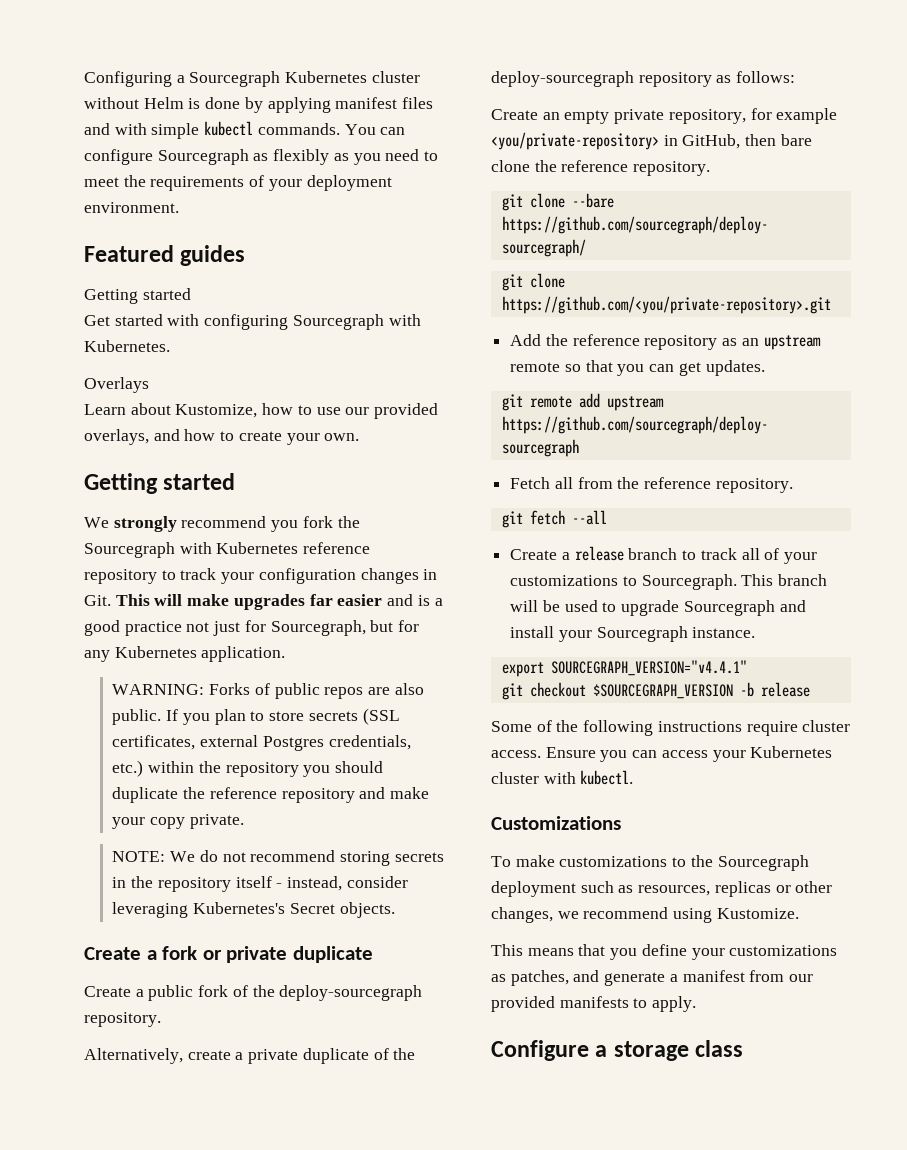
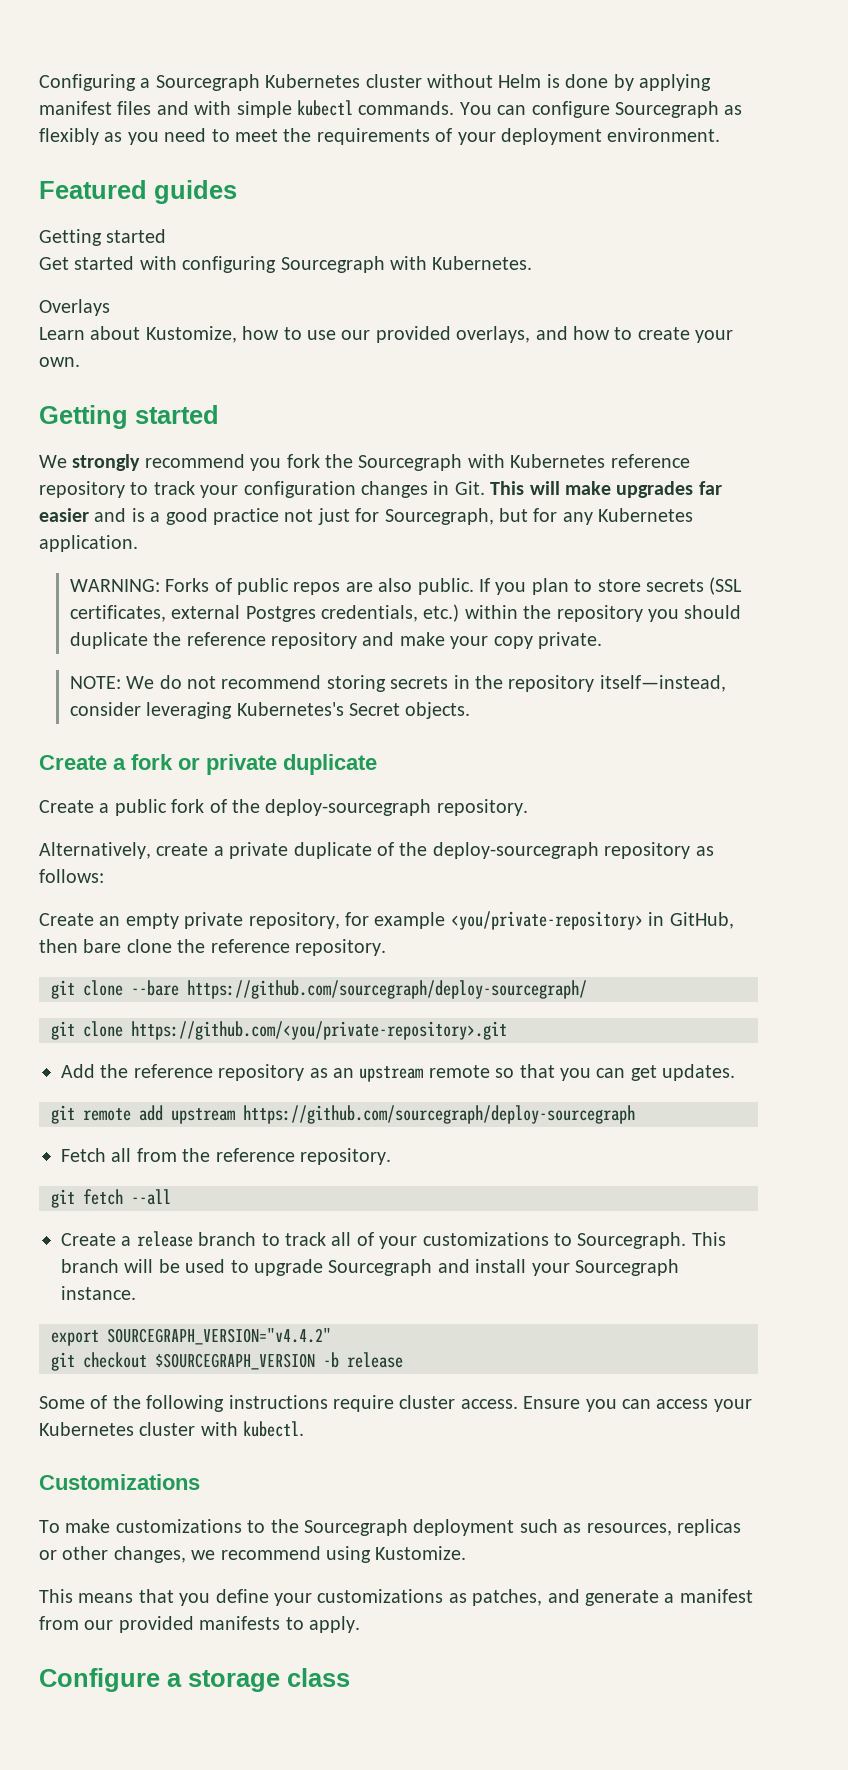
- NOTE: We do not recommend storing secrets in the repository itself - instead, consider leveraging Kubernetes's Secret objects.
+ NOTE: We do not recommend storing secrets in the repository itself—instead, consider leveraging Kubernetes's Secret objects.
- export SOURCEGRAPH_VERSION="v4.4.1"
+ export SOURCEGRAPH_VERSION="v4.4.2"

